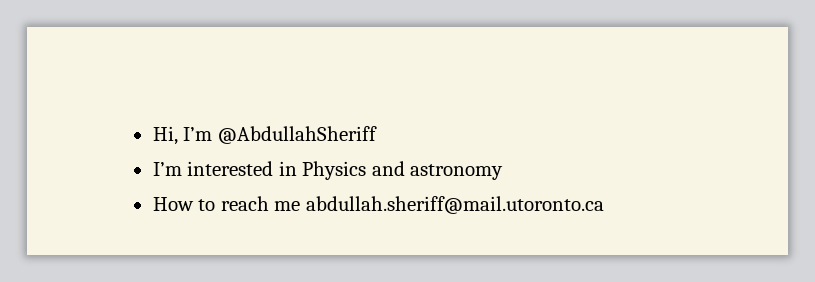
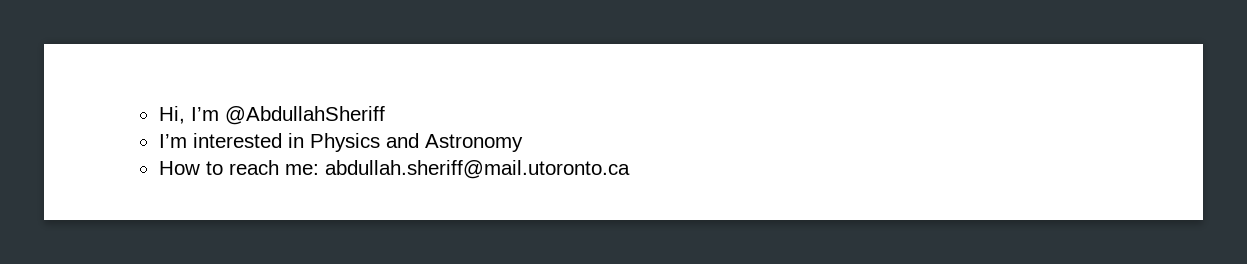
- I’m interested in Physics and astronomy
+ I’m interested in Physics and Astronomy
- How to reach me abdullah.sheriff@mail.utoronto.ca
+ How to reach me: abdullah.sheriff@mail.utoronto.ca

